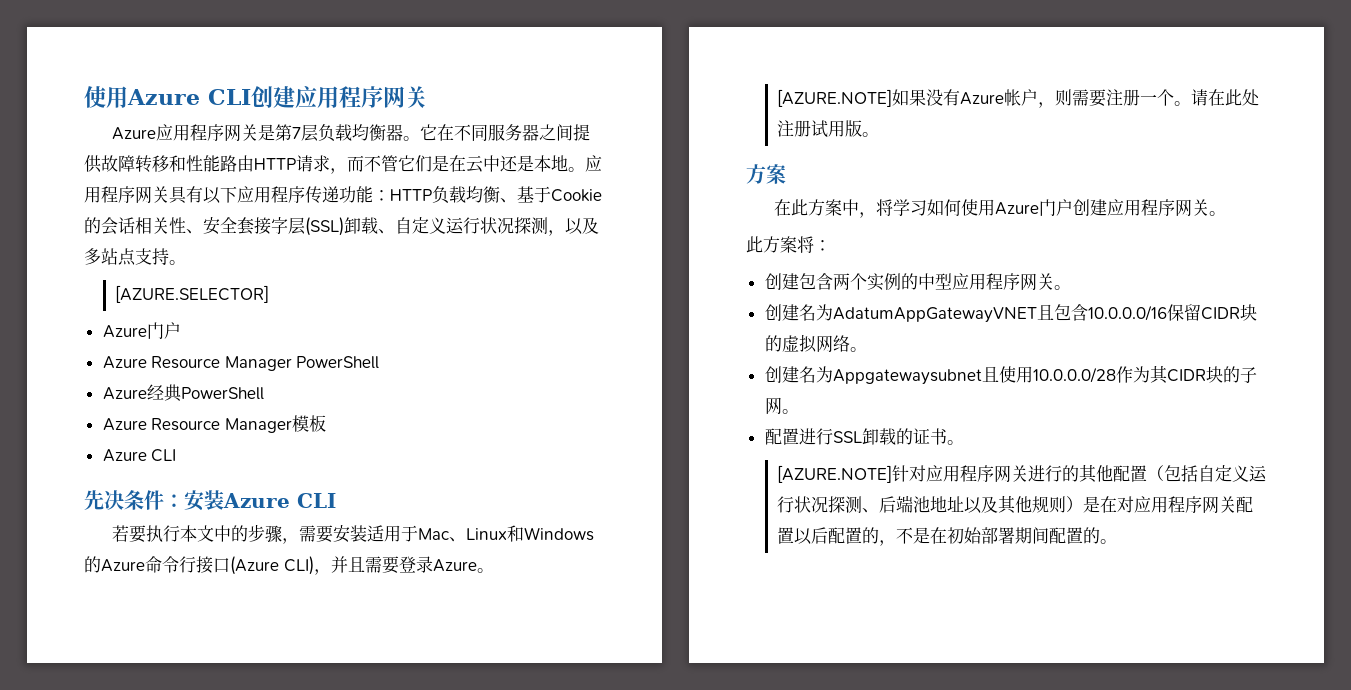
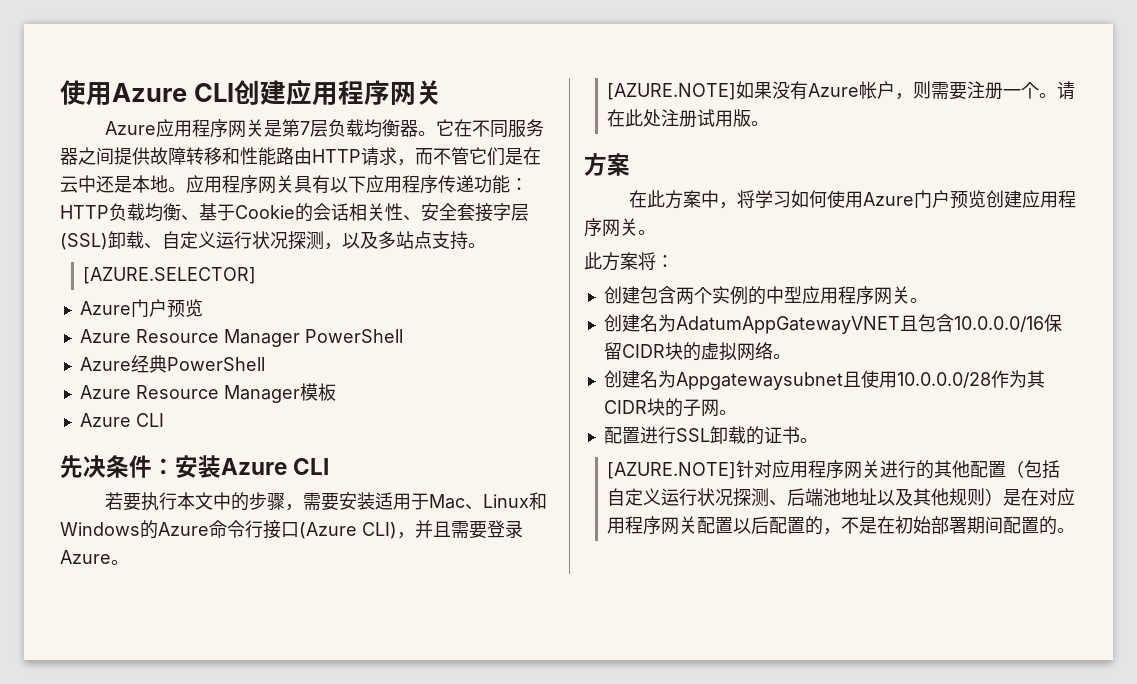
  [AZURE.SELECTOR]
- Azure门户
+ Azure门户预览
- 在此方案中，将学习如何使用Azure门户创建应用程序网关。
+ 在此方案中，将学习如何使用Azure门户预览创建应用程序网关。

